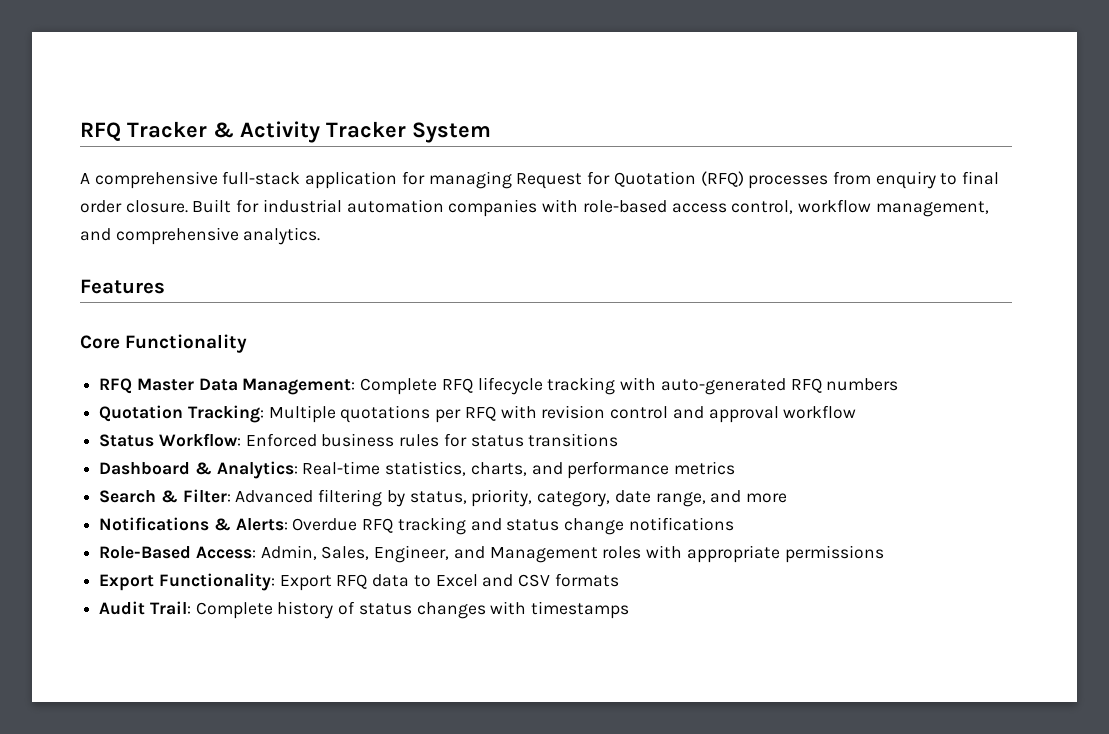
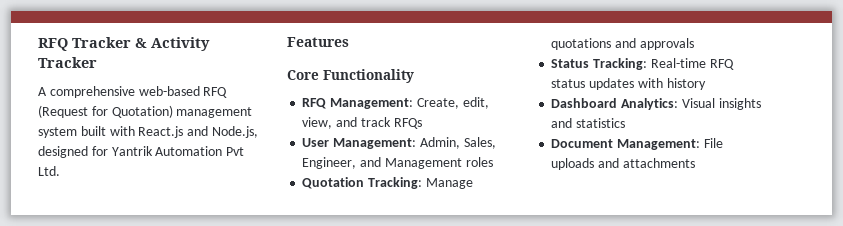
- RFQ Tracker & Activity Tracker System
+ RFQ Tracker & Activity Tracker
- A comprehensive full-stack application for managing Request for Quotation (RFQ) processes from enquiry to final order closure. Built for industrial automation companies with role-based access control, workflow management, and comprehensive analytics.
+ A comprehensive web-based RFQ (Request for Quotation) management system built with React.js and Node.js, designed for Yantrik Automation Pvt Ltd.
  Features
  Core Functionality
- RFQ Master Data Management: Complete RFQ lifecycle tracking with auto-generated RFQ numbers
- Quotation Tracking: Multiple quotations per RFQ with revision control and approval workflow
- Status Workflow: Enforced business rules for status transitions
- Dashboard & Analytics: Real-time statistics, charts, and performance metrics
- Search & Filter: Advanced filtering by status, priority, category, date range, and more
- Notifications & Alerts: Overdue RFQ tracking and status change notifications
- Role-Based Access: Admin, Sales, Engineer, and Management roles with appropriate permissions
- Export Functionality: Export RFQ data to Excel and CSV formats
- Audit Trail: Complete history of status changes with timestamps
+ RFQ Management: Create, edit, view, and track RFQs
+ User Management: Admin, Sales, Engineer, and Management roles
+ Quotation Tracking: Manage quotations and approvals
+ Status Tracking: Real-time RFQ status updates with history
+ Dashboard Analytics: Visual insights and statistics
+ Document Management: File uploads and attachments

